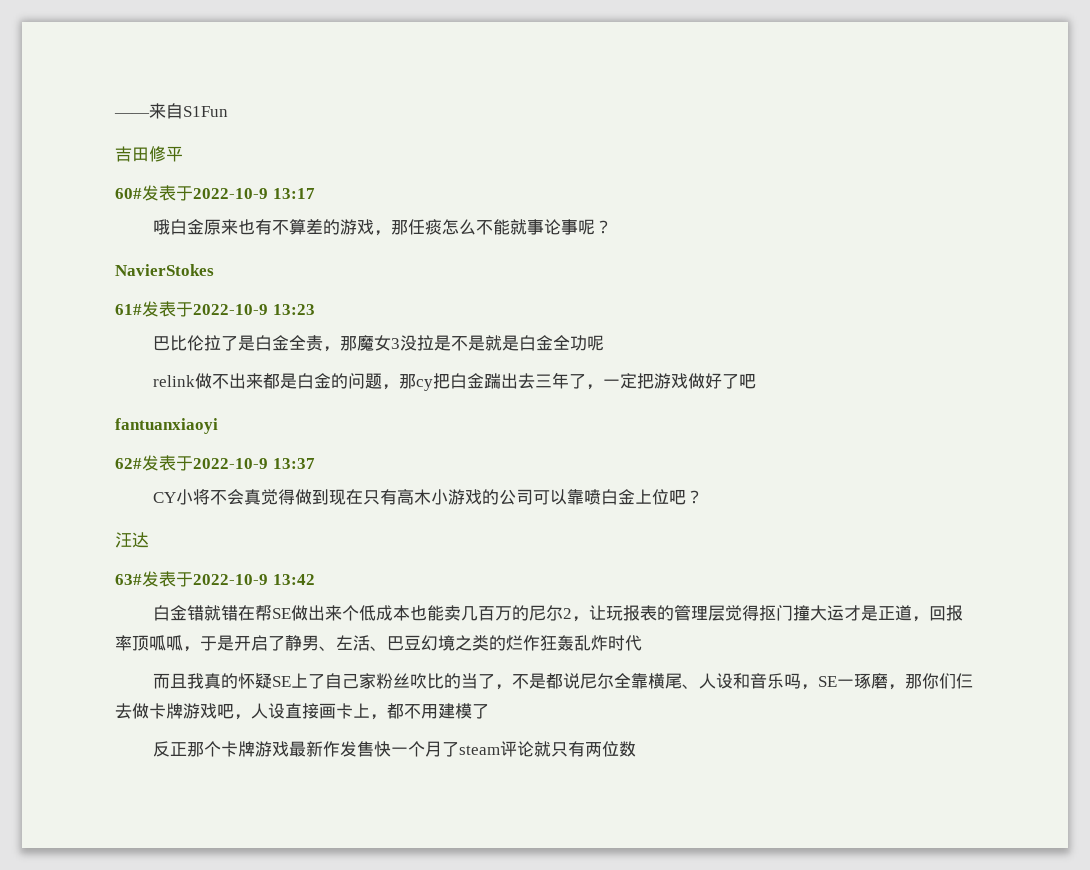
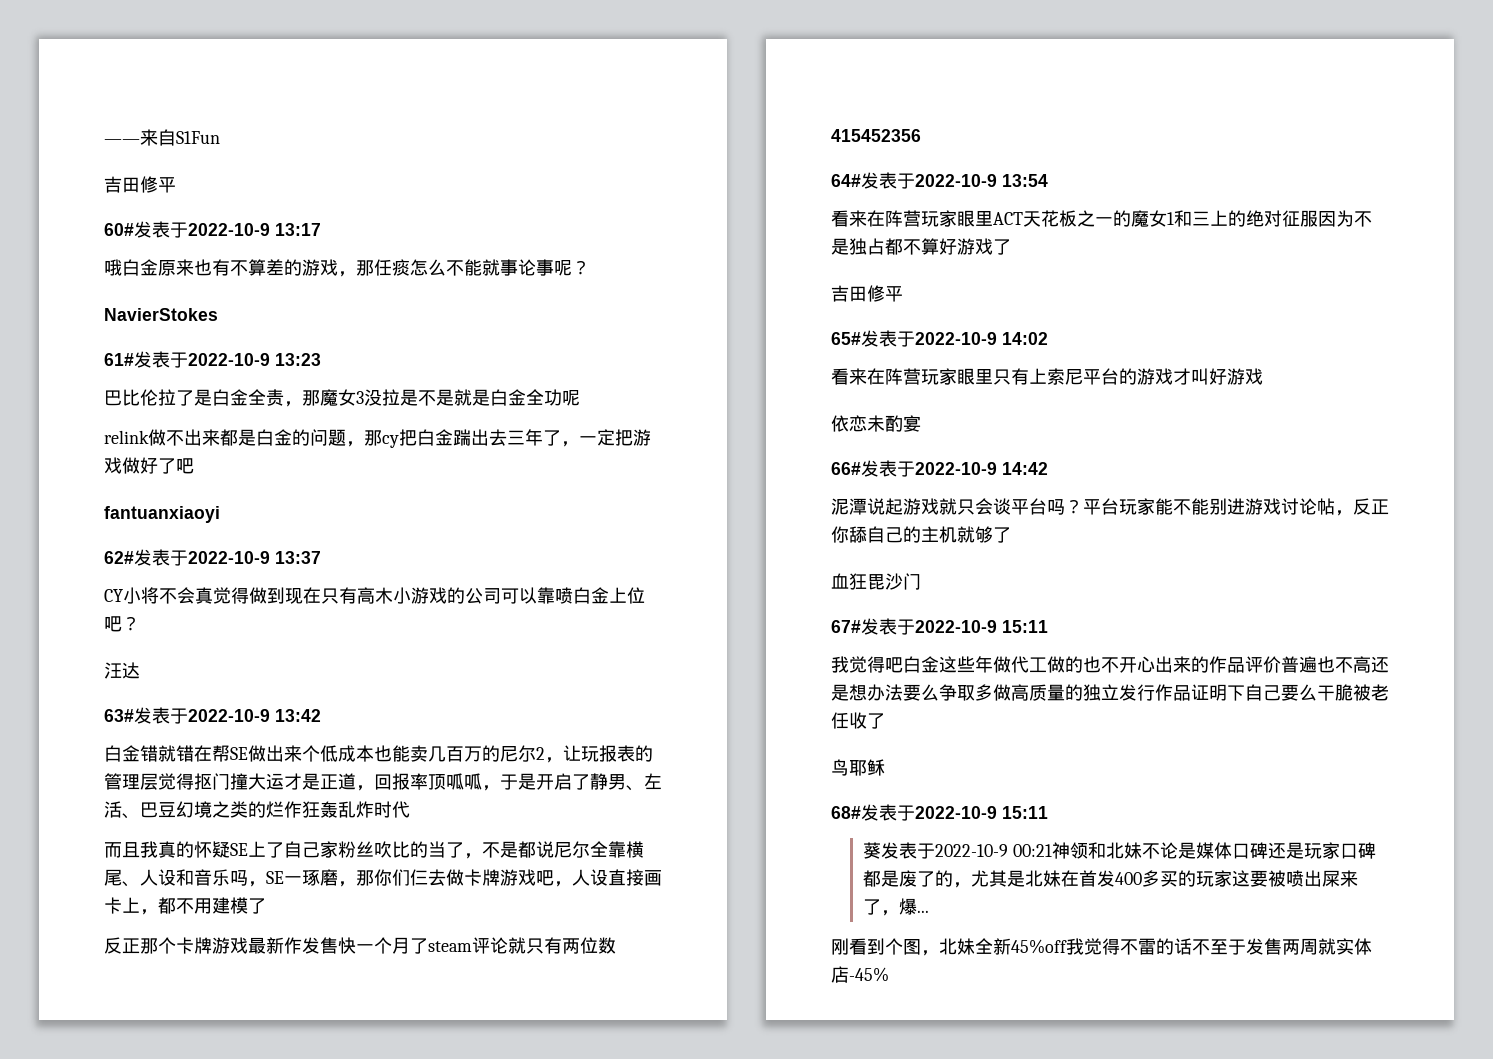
+ 415452356
+ 64#发表于2022-10-9 13:54
+ 看来在阵营玩家眼里ACT天花板之一的魔女1和三上的绝对征服因为不是独占都不算好游戏了
+ 吉田修平
+ 65#发表于2022-10-9 14:02
+ 看来在阵营玩家眼里只有上索尼平台的游戏才叫好游戏
+ 依恋未酌宴
+ 66#发表于2022-10-9 14:42
+ 泥潭说起游戏就只会谈平台吗？平台玩家能不能别进游戏讨论帖，反正你舔自己的主机就够了
+ 血狂毘沙门
+ 67#发表于2022-10-9 15:11
+ 我觉得吧白金这些年做代工做的也不开心出来的作品评价普遍也不高还是想办法要么争取多做高质量的独立发行作品证明下自己要么干脆被老任收了
+ 鸟耶稣
+ 68#发表于2022-10-9 15:11
+ 葵发表于2022-10-9 00:21神领和北妹不论是媒体口碑还是玩家口碑都是废了的，尤其是北妹在首发400多买的玩家这要被喷出屎来了，爆...
+ 刚看到个图，北妹全新45%off我觉得不雷的话不至于发售两周就实体店-45%

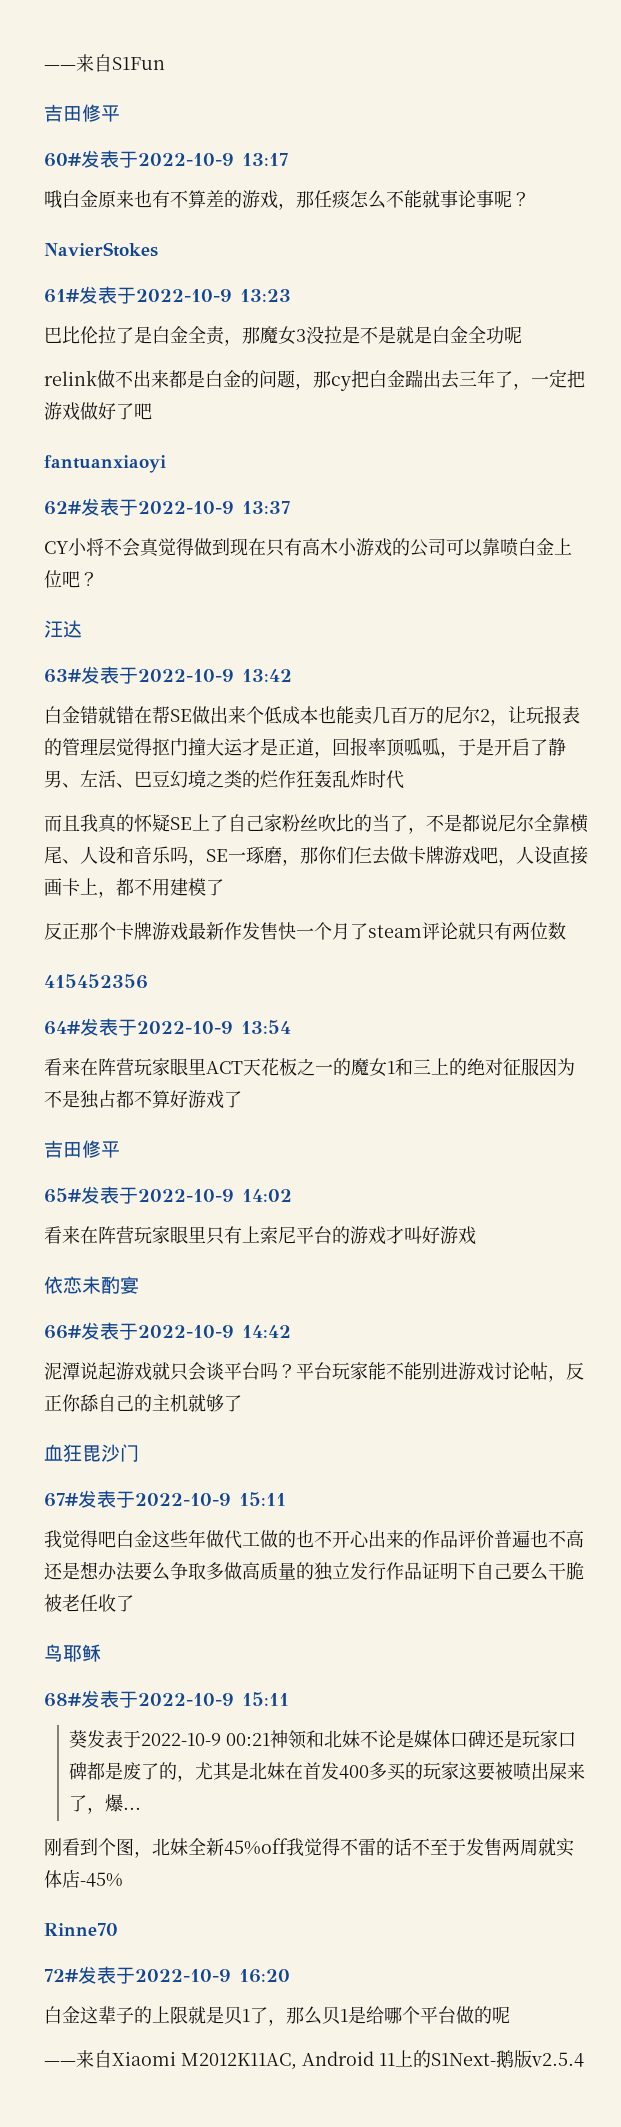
+ Rinne70
+ 72#发表于2022-10-9 16:20
+ 白金这辈子的上限就是贝1了，那么贝1是给哪个平台做的呢
+ ——来自Xiaomi M2012K11AC, Android 11上的S1Next-鹅版v2.5.4

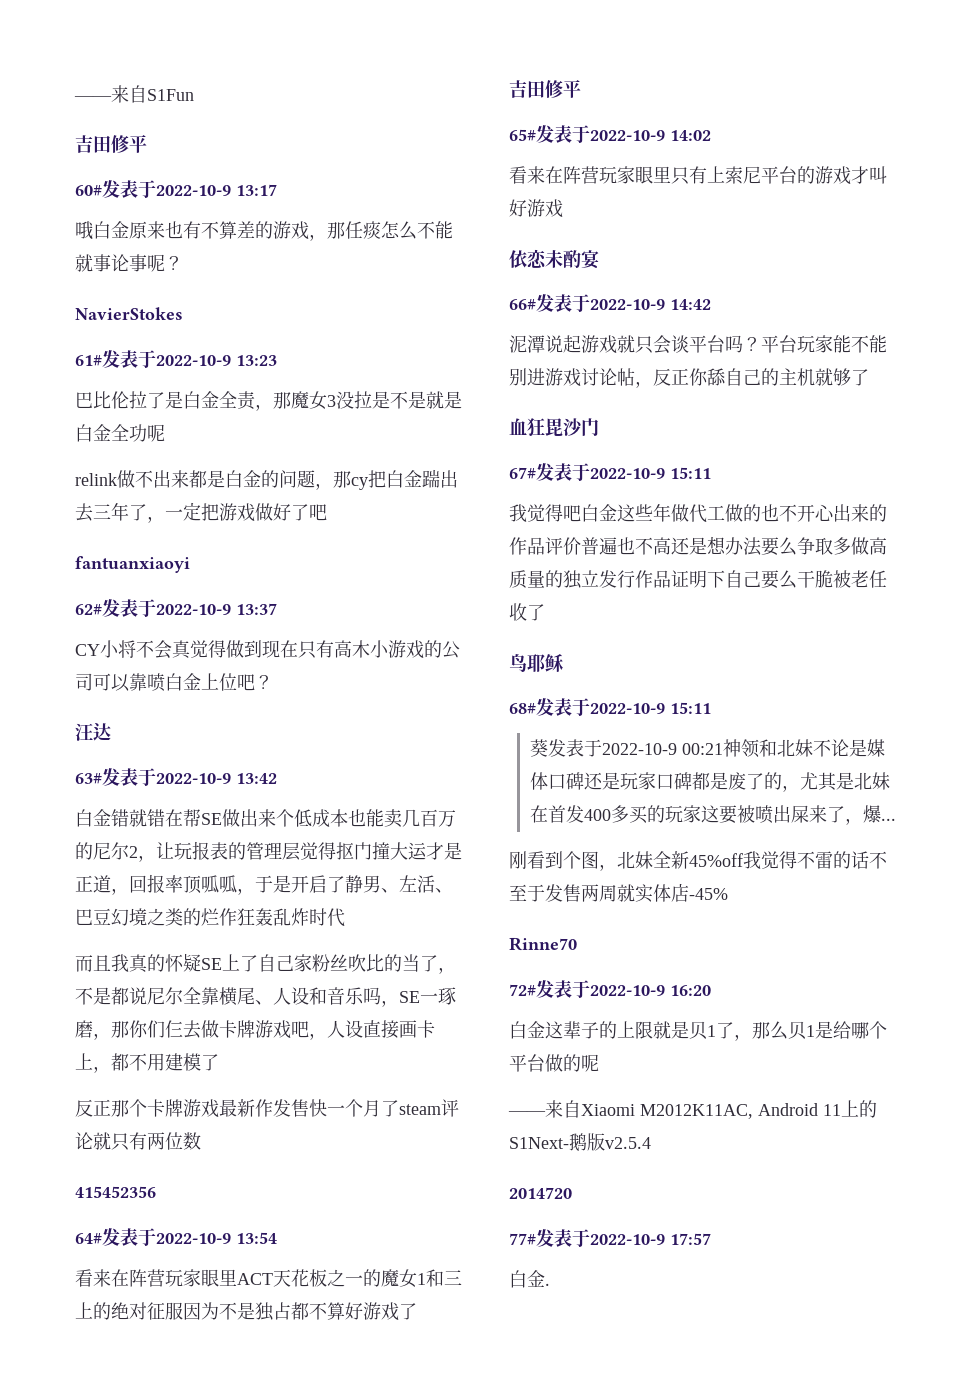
+ 2014720
+ 77#发表于2022-10-9 17:57
+ 白金.

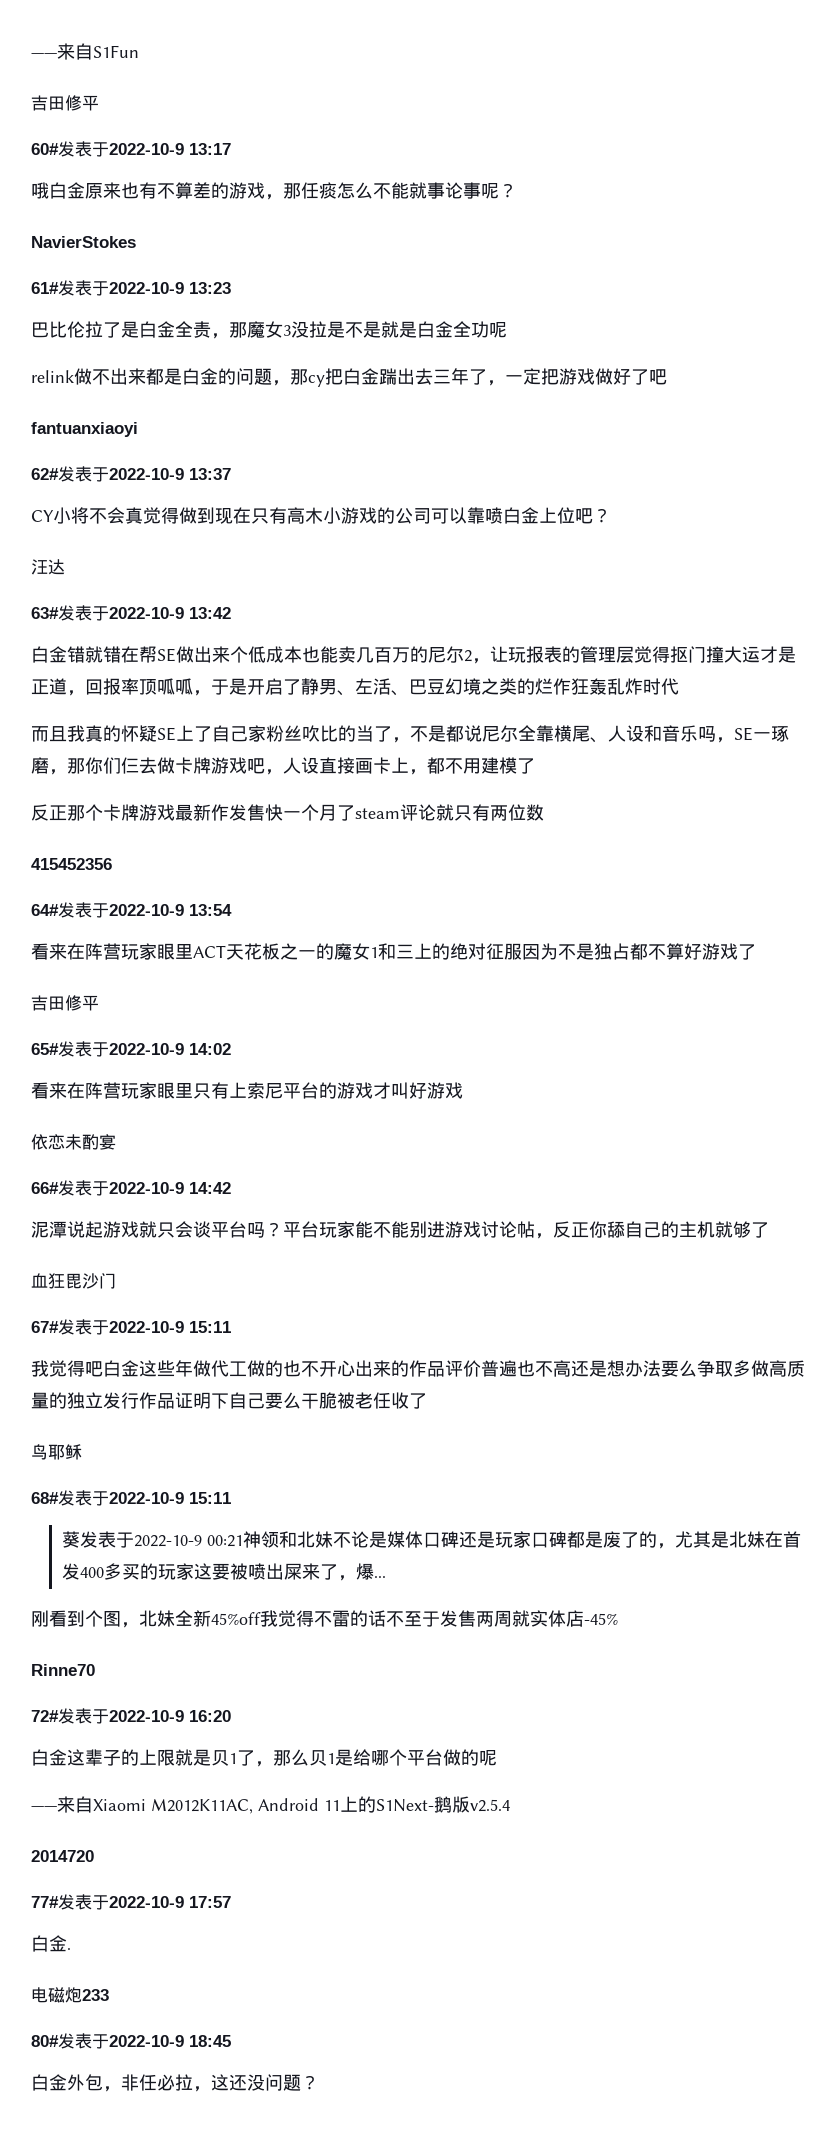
+ 电磁炮233
+ 80#发表于2022-10-9 18:45
+ 白金外包，非任必拉，这还没问题？

